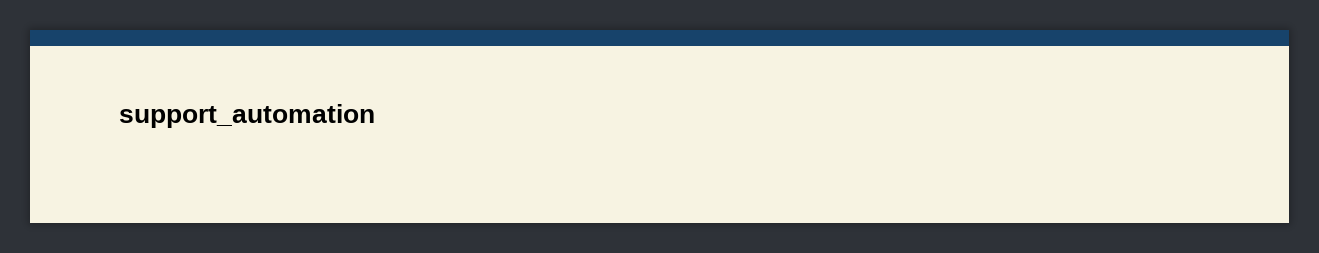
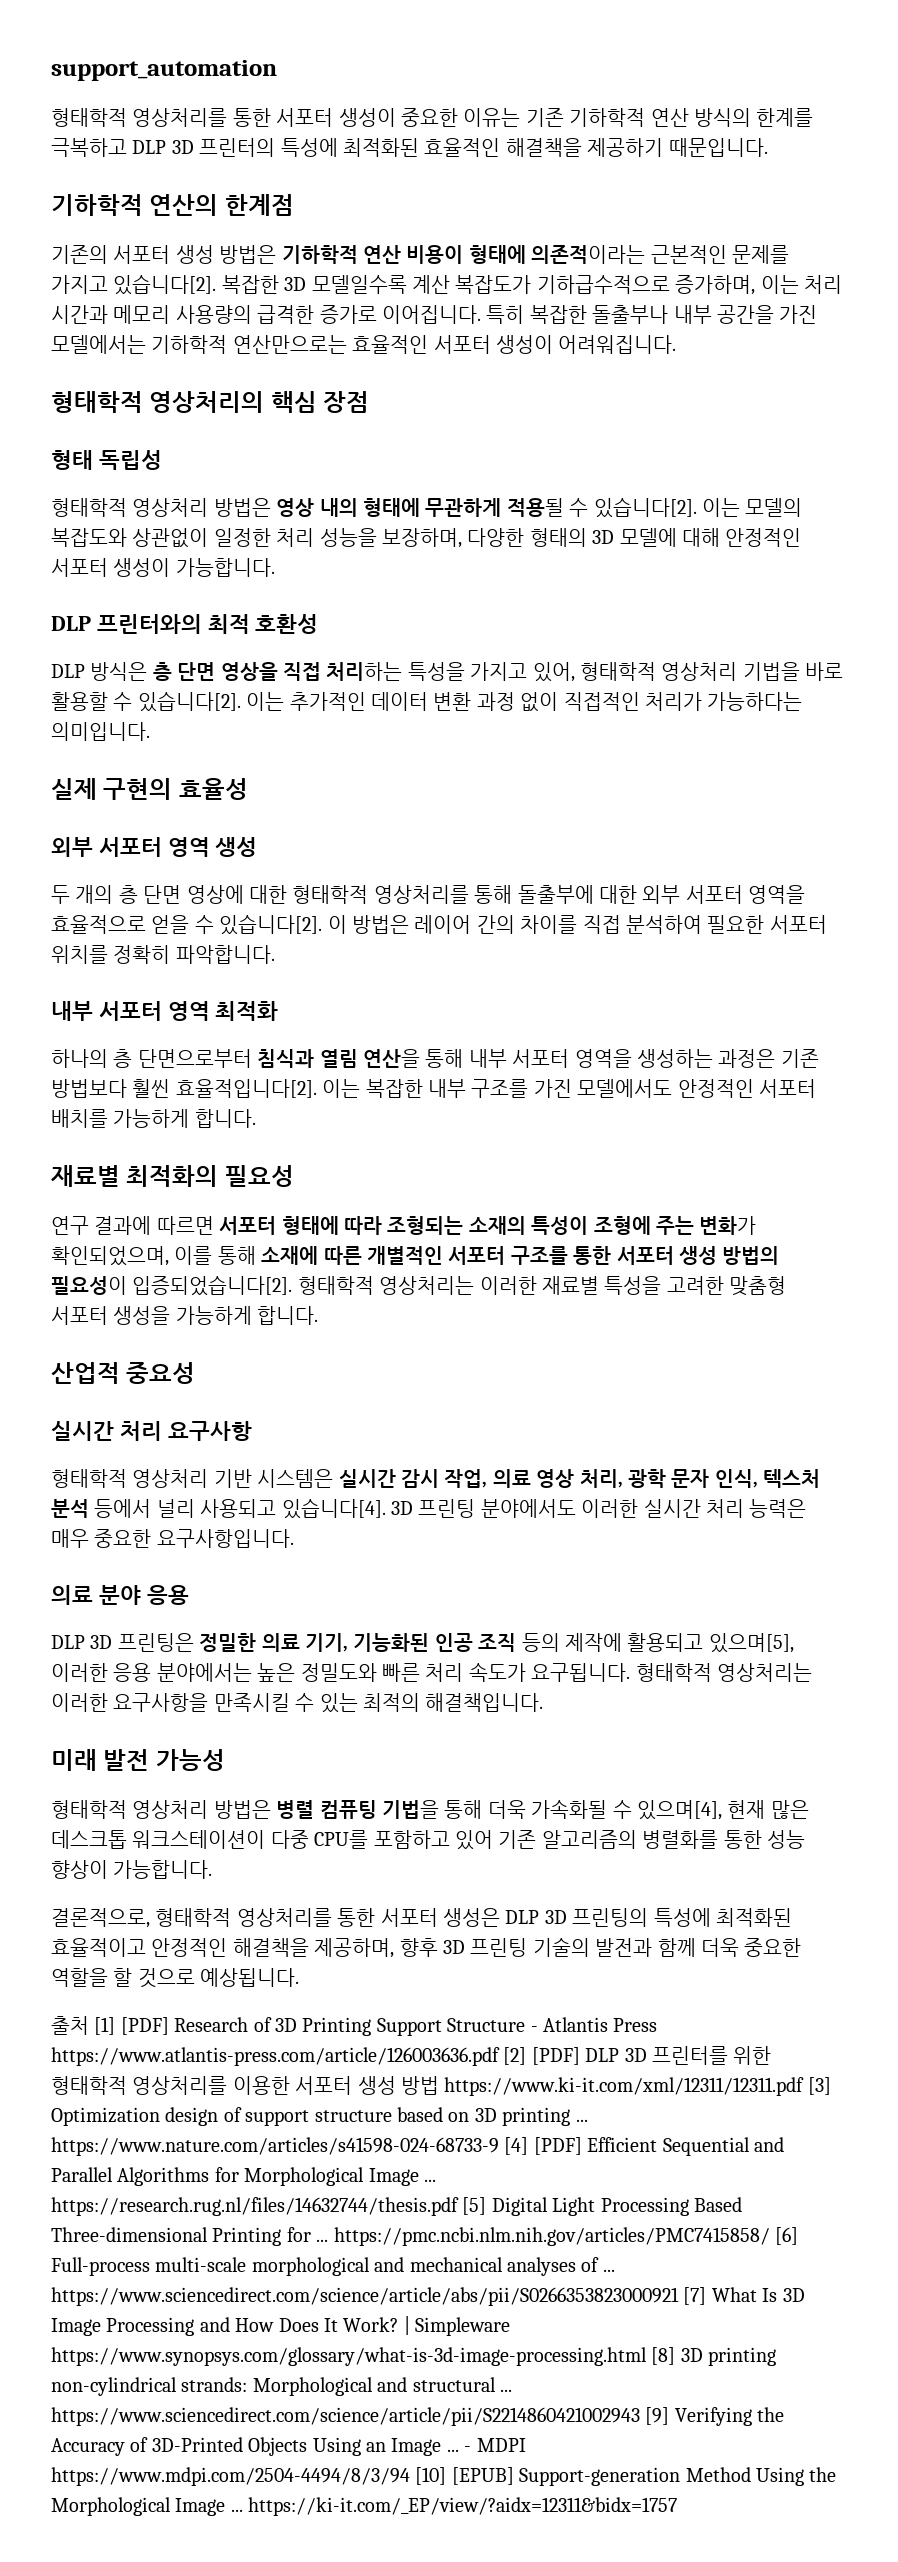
+ 형태학적 영상처리를 통한 서포터 생성이 중요한 이유는 기존 기하학적 연산 방식의 한계를 극복하고 DLP 3D 프린터의 특성에 최적화된 효율적인 해결책을 제공하기 때문입니다.
+ 기하학적 연산의 한계점
+ 기존의 서포터 생성 방법은 기하학적 연산 비용이 형태에 의존적이라는 근본적인 문제를 가지고 있습니다[2]. 복잡한 3D 모델일수록 계산 복잡도가 기하급수적으로 증가하며, 이는 처리 시간과 메모리 사용량의 급격한 증가로 이어집니다. 특히 복잡한 돌출부나 내부 공간을 가진 모델에서는 기하학적 연산만으로는 효율적인 서포터 생성이 어려워집니다.
+ 형태학적 영상처리의 핵심 장점
+ 형태 독립성
+ 형태학적 영상처리 방법은 영상 내의 형태에 무관하게 적용될 수 있습니다[2]. 이는 모델의 복잡도와 상관없이 일정한 처리 성능을 보장하며, 다양한 형태의 3D 모델에 대해 안정적인 서포터 생성이 가능합니다.
+ DLP 프린터와의 최적 호환성
+ DLP 방식은 층 단면 영상을 직접 처리하는 특성을 가지고 있어, 형태학적 영상처리 기법을 바로 활용할 수 있습니다[2]. 이는 추가적인 데이터 변환 과정 없이 직접적인 처리가 가능하다는 의미입니다.
+ 실제 구현의 효율성
+ 외부 서포터 영역 생성
+ 두 개의 층 단면 영상에 대한 형태학적 영상처리를 통해 돌출부에 대한 외부 서포터 영역을 효율적으로 얻을 수 있습니다[2]. 이 방법은 레이어 간의 차이를 직접 분석하여 필요한 서포터 위치를 정확히 파악합니다.
+ 내부 서포터 영역 최적화
+ 하나의 층 단면으로부터 침식과 열림 연산을 통해 내부 서포터 영역을 생성하는 과정은 기존 방법보다 훨씬 효율적입니다[2]. 이는 복잡한 내부 구조를 가진 모델에서도 안정적인 서포터 배치를 가능하게 합니다.
+ 재료별 최적화의 필요성
+ 연구 결과에 따르면 서포터 형태에 따라 조형되는 소재의 특성이 조형에 주는 변화가 확인되었으며, 이를 통해 소재에 따른 개별적인 서포터 구조를 통한 서포터 생성 방법의 필요성이 입증되었습니다[2]. 형태학적 영상처리는 이러한 재료별 특성을 고려한 맞춤형 서포터 생성을 가능하게 합니다.
+ 산업적 중요성
+ 실시간 처리 요구사항
+ 형태학적 영상처리 기반 시스템은 실시간 감시 작업, 의료 영상 처리, 광학 문자 인식, 텍스처 분석 등에서 널리 사용되고 있습니다[4]. 3D 프린팅 분야에서도 이러한 실시간 처리 능력은 매우 중요한 요구사항입니다.
+ 의료 분야 응용
+ DLP 3D 프린팅은 정밀한 의료 기기, 기능화된 인공 조직 등의 제작에 활용되고 있으며[5], 이러한 응용 분야에서는 높은 정밀도와 빠른 처리 속도가 요구됩니다. 형태학적 영상처리는 이러한 요구사항을 만족시킬 수 있는 최적의 해결책입니다.
+ 미래 발전 가능성
+ 형태학적 영상처리 방법은 병렬 컴퓨팅 기법을 통해 더욱 가속화될 수 있으며[4], 현재 많은 데스크톱 워크스테이션이 다중 CPU를 포함하고 있어 기존 알고리즘의 병렬화를 통한 성능 향상이 가능합니다.
+ 결론적으로, 형태학적 영상처리를 통한 서포터 생성은 DLP 3D 프린팅의 특성에 최적화된 효율적이고 안정적인 해결책을 제공하며, 향후 3D 프린팅 기술의 발전과 함께 더욱 중요한 역할을 할 것으로 예상됩니다.
+ 출처 [1] [PDF] Research of 3D Printing Support Structure - Atlantis Press https://www.atlantis-press.com/article/126003636.pdf [2] [PDF] DLP 3D 프린터를 위한 형태학적 영상처리를 이용한 서포터 생성 방법 https://www.ki-it.com/xml/12311/12311.pdf [3] Optimization design of support structure based on 3D printing ... https://www.nature.com/articles/s41598-024-68733-9 [4] [PDF] Efficient Sequential and Parallel Algorithms for Morphological Image ... https://research.rug.nl/files/14632744/thesis.pdf [5] Digital Light Processing Based Three-dimensional Printing for ... https://pmc.ncbi.nlm.nih.gov/articles/PMC7415858/ [6] Full-process multi-scale morphological and mechanical analyses of ... https://www.sciencedirect.com/science/article/abs/pii/S0266353823000921 [7] What Is 3D Image Processing and How Does It Work? | Simpleware https://www.synopsys.com/glossary/what-is-3d-image-processing.html [8] 3D printing non-cylindrical strands: Morphological and structural ... https://www.sciencedirect.com/science/article/pii/S2214860421002943 [9] Verifying the Accuracy of 3D-Printed Objects Using an Image ... - MDPI https://www.mdpi.com/2504-4494/8/3/94 [10] [EPUB] Support-generation Method Using the Morphological Image ... https://ki-it.com/_EP/view/?aidx=12311&bidx=1757

